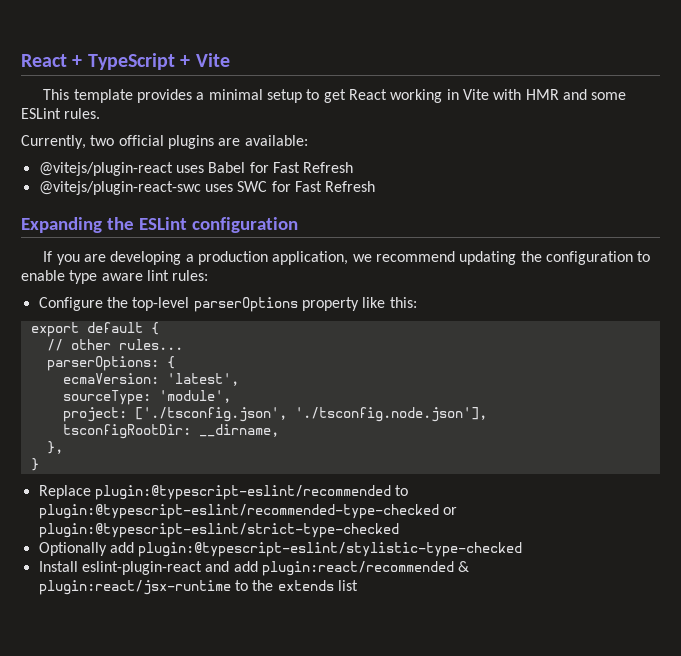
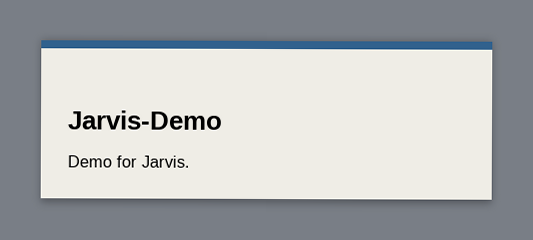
- React + TypeScript + Vite
- This template provides a minimal setup to get React working in Vite with HMR and some ESLint rules.
- Currently, two official plugins are available:
- @vitejs/plugin-react uses Babel for Fast Refresh
- @vitejs/plugin-react-swc uses SWC for Fast Refresh
- Expanding the ESLint configuration
- If you are developing a production application, we recommend updating the configuration to enable type aware lint rules:
- Configure the top-level parserOptions property like this:
- export default {
- // other rules...
- parserOptions: {
- ecmaVersion: 'latest',
- sourceType: 'module',
- project: ['./tsconfig.json', './tsconfig.node.json'],
- tsconfigRootDir: __dirname,
- },
- }
- Replace plugin:@typescript-eslint/recommended to plugin:@typescript-eslint/recommended-type-checked or plugin:@typescript-eslint/strict-type-checked
- Optionally add plugin:@typescript-eslint/stylistic-type-checked
- Install eslint-plugin-react and add plugin:react/recommended & plugin:react/jsx-runtime to the extends list
+ Jarvis-Demo
+ Demo for Jarvis.

